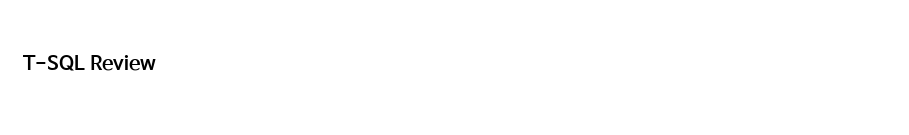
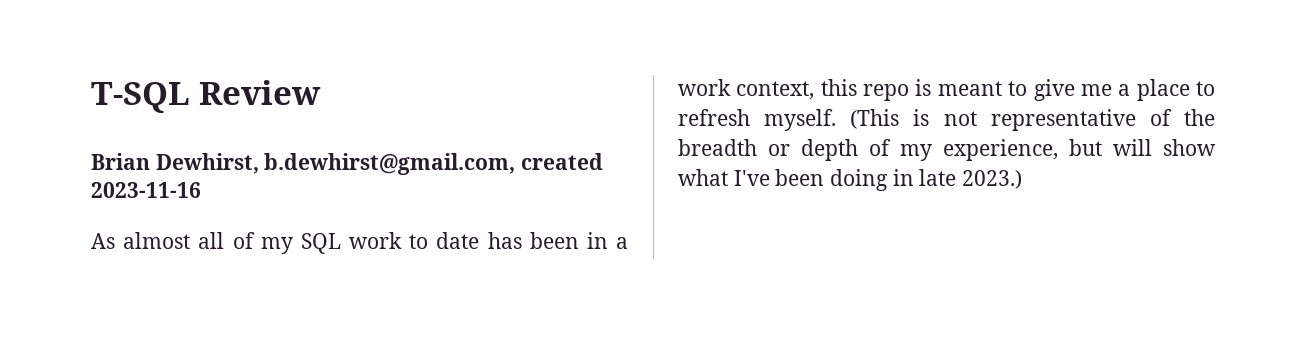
+ Brian Dewhirst, b.dewhirst@gmail.com, created 2023-11-16
+ As almost all of my SQL work to date has been in a work context, this repo is meant to give me a place to refresh myself. (This is not representative of the breadth or depth of my experience, but will show what I've been doing in late 2023.)

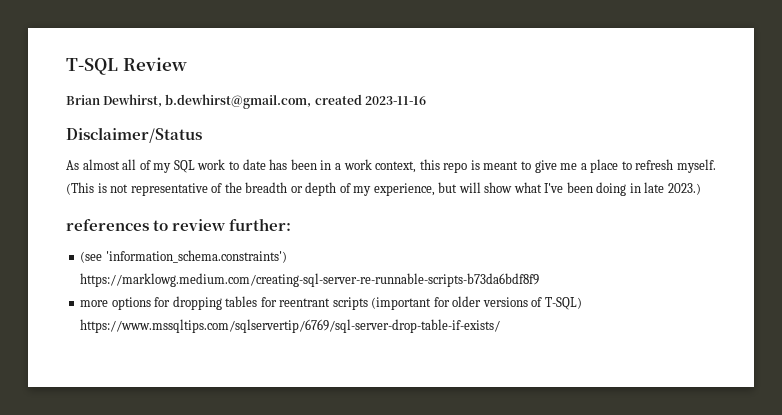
+ Disclaimer/Status
+ references to review further:
+ (see 'information_schema.constraints') https://marklowg.medium.com/creating-sql-server-re-runnable-scripts-b73da6bdf8f9
+ more options for dropping tables for reentrant scripts (important for older versions of T-SQL) https://www.mssqltips.com/sqlservertip/6769/sql-server-drop-table-if-exists/

